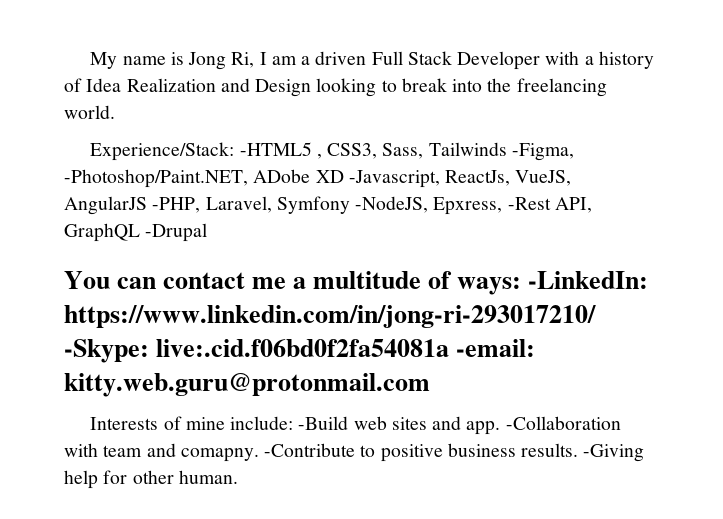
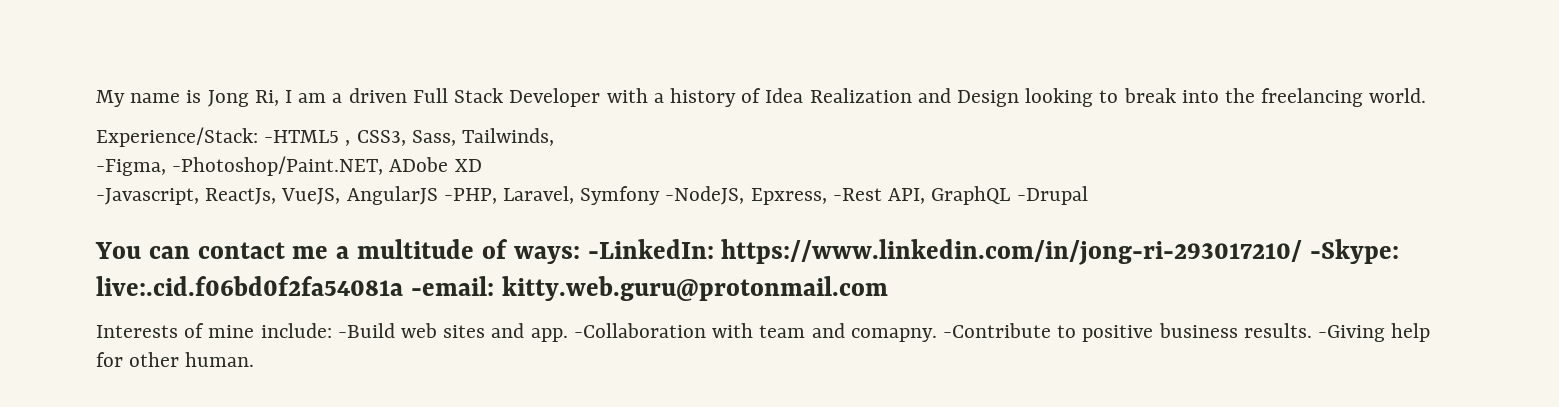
- Experience/Stack: -HTML5 , CSS3, Sass, Tailwinds -Figma, -Photoshop/Paint.NET, ADobe XD -Javascript, ReactJs, VueJS, AngularJS -PHP, Laravel, Symfony -NodeJS, Epxress, -Rest API, GraphQL -Drupal
+ Experience/Stack: -HTML5 , CSS3, Sass, Tailwinds,
+ -Figma, -Photoshop/Paint.NET, ADobe XD
+ -Javascript, ReactJs, VueJS, AngularJS -PHP, Laravel, Symfony -NodeJS, Epxress, -Rest API, GraphQL -Drupal

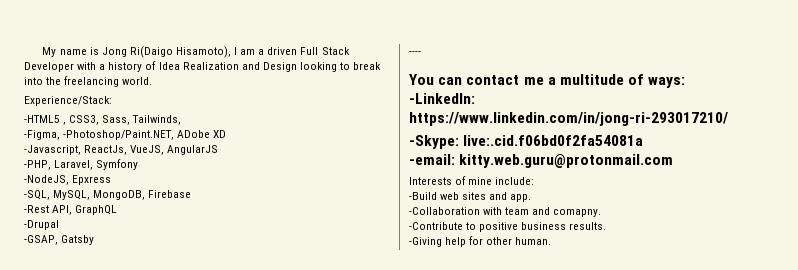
- My name is Jong Ri, I am a driven Full Stack Developer with a history of Idea Realization and Design looking to break into the freelancing world.
+ My name is Jong Ri(Daigo Hisamoto), I am a driven Full Stack Developer with a history of Idea Realization and Design looking to break into the freelancing world.
- Experience/Stack: -HTML5 , CSS3, Sass, Tailwinds,
+ Experience/Stack:
+ -HTML5 , CSS3, Sass, Tailwinds,
- -Javascript, ReactJs, VueJS, AngularJS -PHP, Laravel, Symfony -NodeJS, Epxress, -Rest API, GraphQL -Drupal
+ -Javascript, ReactJs, VueJS, AngularJS
+ -PHP, Laravel, Symfony
+ -NodeJS, Epxress
+ -SQL, MySQL, MongoDB, Firebase
+ -Rest API, GraphQL
+ -Drupal
+ -GSAP, Gatsby
+ ----
- You can contact me a multitude of ways: -LinkedIn: https://www.linkedin.com/in/jong-ri-293017210/ -Skype: live:.cid.f06bd0f2fa54081a -email: kitty.web.guru@protonmail.com
+ You can contact me a multitude of ways:
+ -LinkedIn: https://www.linkedin.com/in/jong-ri-293017210/
+ -Skype: live:.cid.f06bd0f2fa54081a
+ -email: kitty.web.guru@protonmail.com
- Interests of mine include: -Build web sites and app. -Collaboration with team and comapny. -Contribute to positive business results. -Giving help for other human.
+ Interests of mine include:
+ -Build web sites and app.
+ -Collaboration with team and comapny.
+ -Contribute to positive business results.
+ -Giving help for other human.

